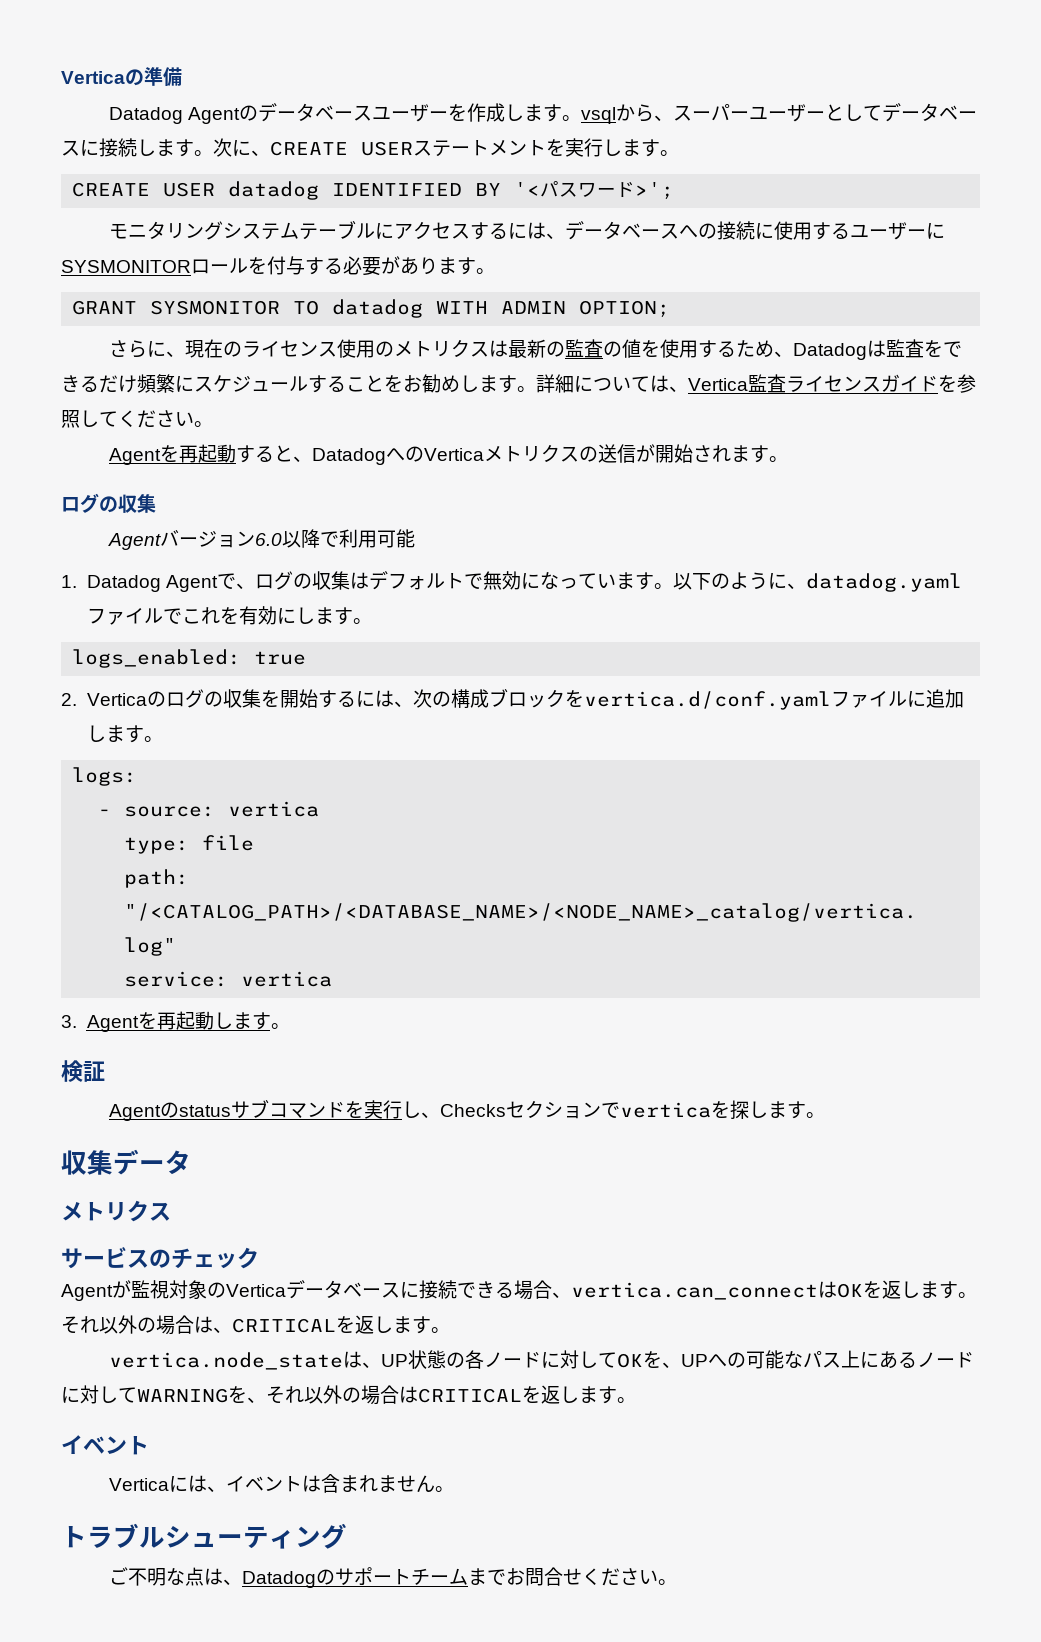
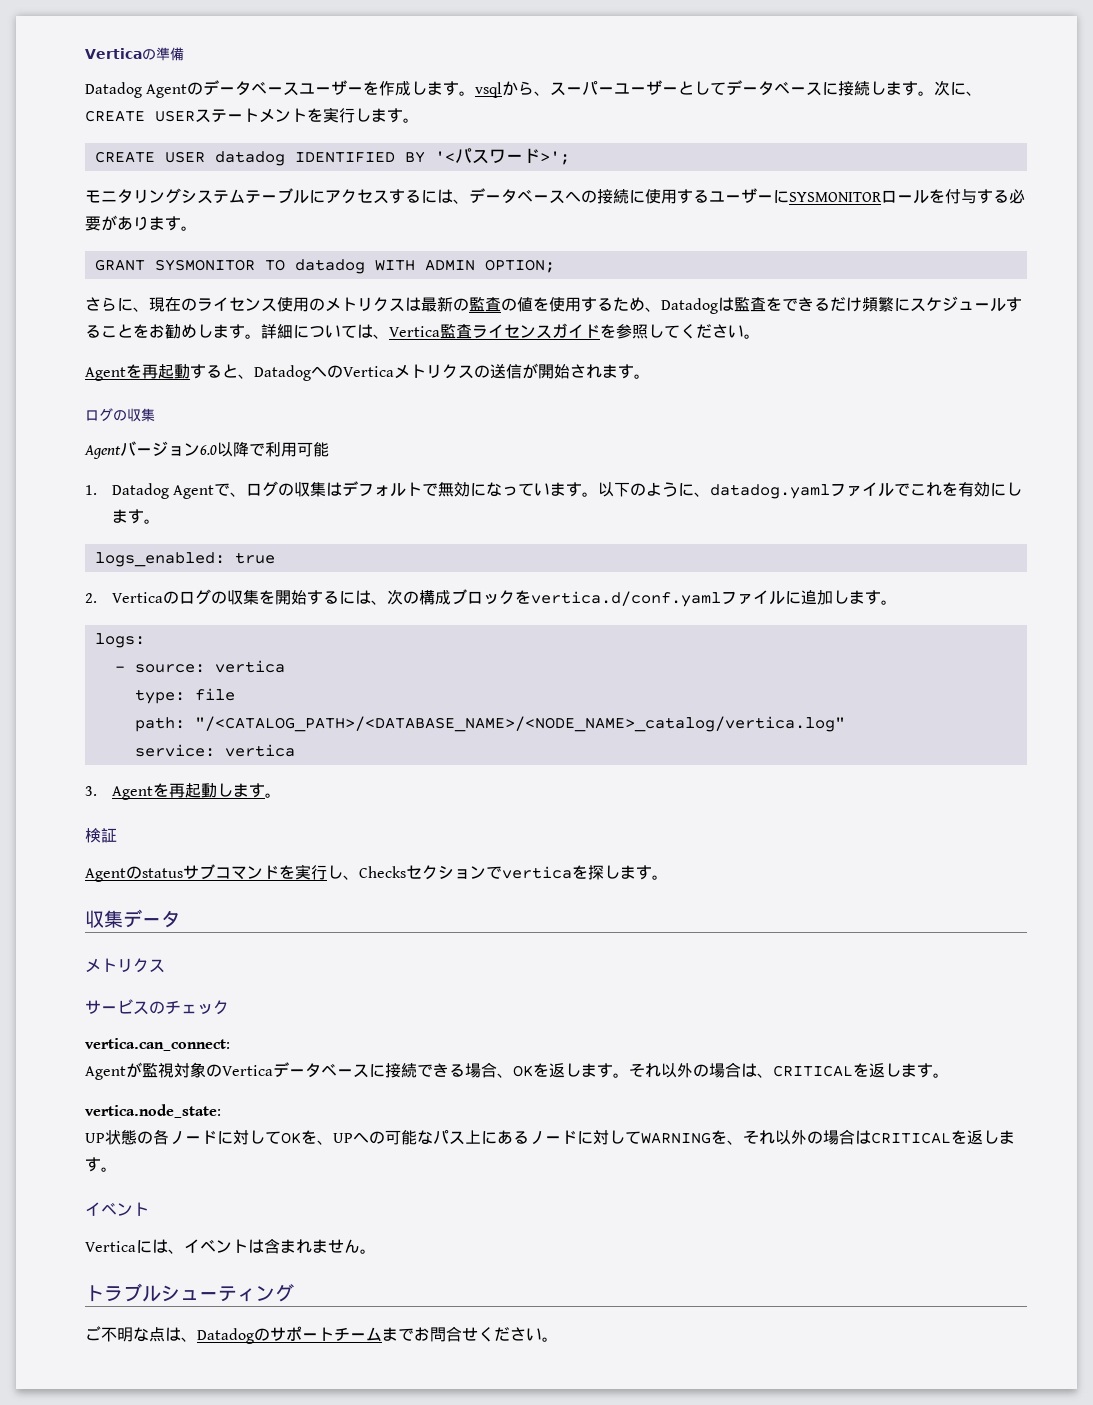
+ vertica.can_connect:
- Agentが監視対象のVerticaデータベースに接続できる場合、vertica.can_connectはOKを返します。
+ Agentが監視対象のVerticaデータベースに接続できる場合、OKを返します。
- vertica.node_stateは、UP状態の各ノードに対してOKを、UPへの可能なパス上にあるノードに対してWARNINGを、それ以外の場合はCRITICALを返します。
+ vertica.node_state:
+ UP状態の各ノードに対してOKを、UPへの可能なパス上にあるノードに対してWARNINGを、それ以外の場合はCRITICALを返します。

